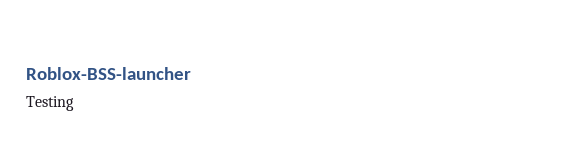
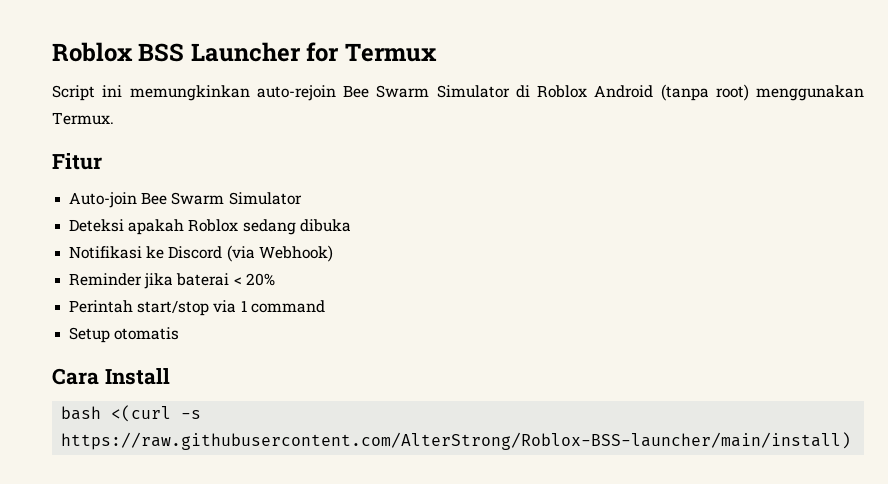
- Roblox-BSS-launcher
- Testing
+ Roblox BSS Launcher for Termux
+ Script ini memungkinkan auto-rejoin Bee Swarm Simulator di Roblox Android (tanpa root) menggunakan Termux.
+ Fitur
+ Auto-join Bee Swarm Simulator
+ Deteksi apakah Roblox sedang dibuka
+ Notifikasi ke Discord (via Webhook)
+ Reminder jika baterai < 20%
+ Perintah start/stop via 1 command
+ Setup otomatis
+ Cara Install
+ bash <(curl -s https://raw.githubusercontent.com/AlterStrong/Roblox-BSS-launcher/main/install)

